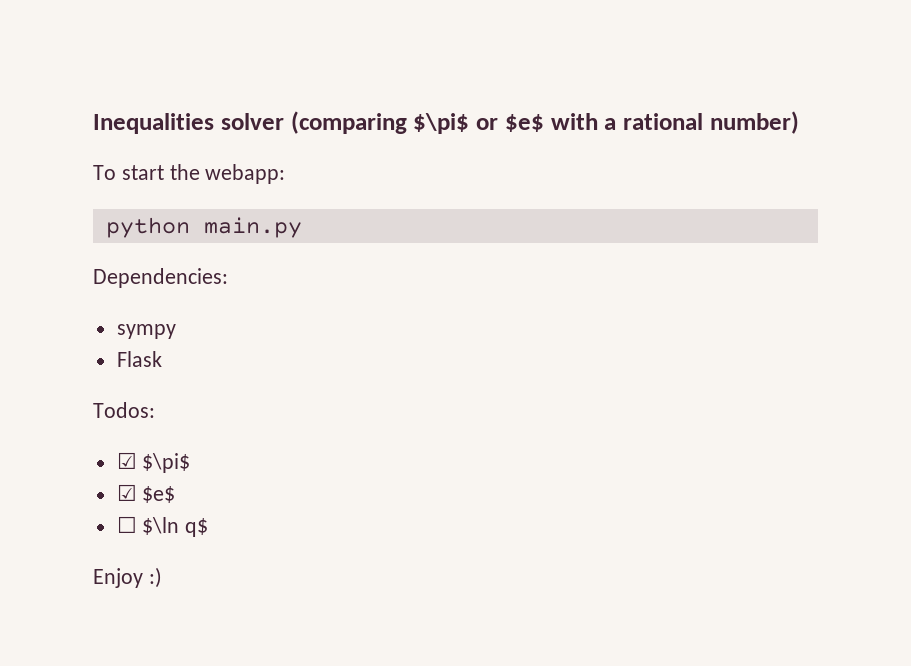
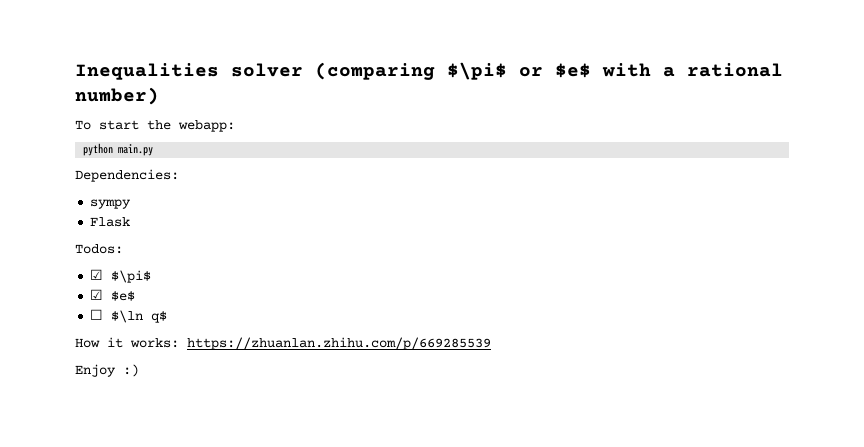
+ How it works: https://zhuanlan.zhihu.com/p/669285539

